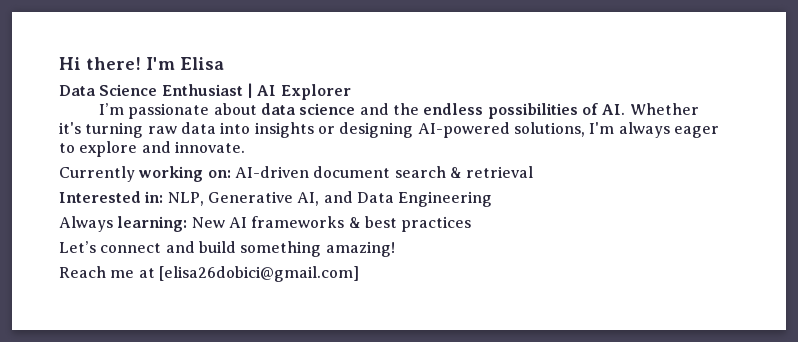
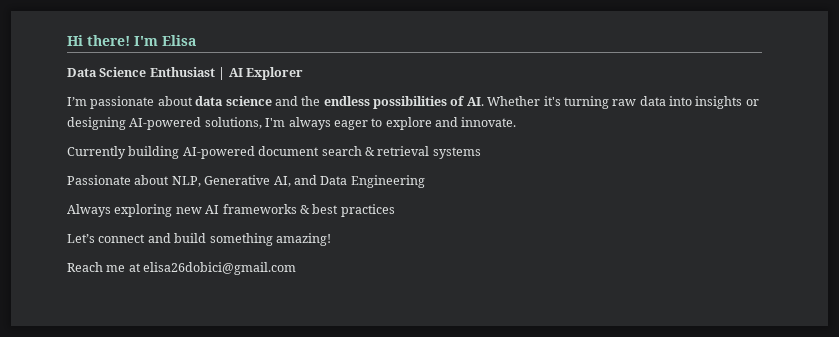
- Currently working on: AI-driven document search & retrieval
- Interested in: NLP, Generative AI, and Data Engineering
+ Currently building AI-powered document search & retrieval systems
+ Passionate about NLP, Generative AI, and Data Engineering
- Always learning: New AI frameworks & best practices
+ Always exploring new AI frameworks & best practices
- Reach me at [elisa26dobici@gmail.com]
+ Reach me at elisa26dobici@gmail.com

